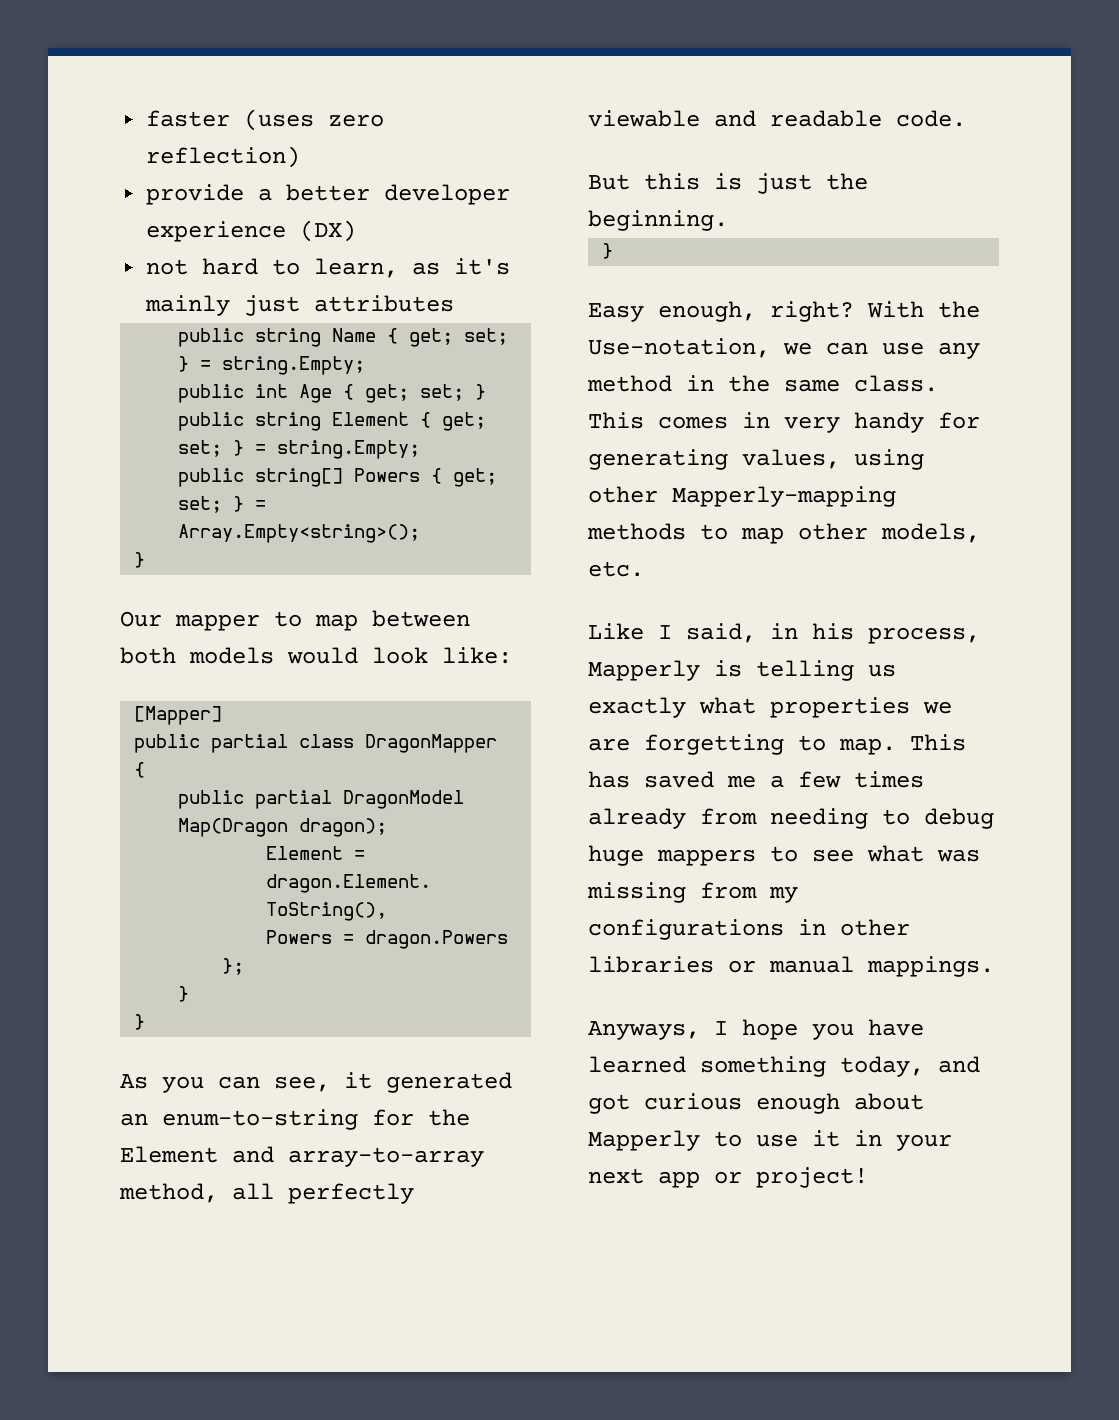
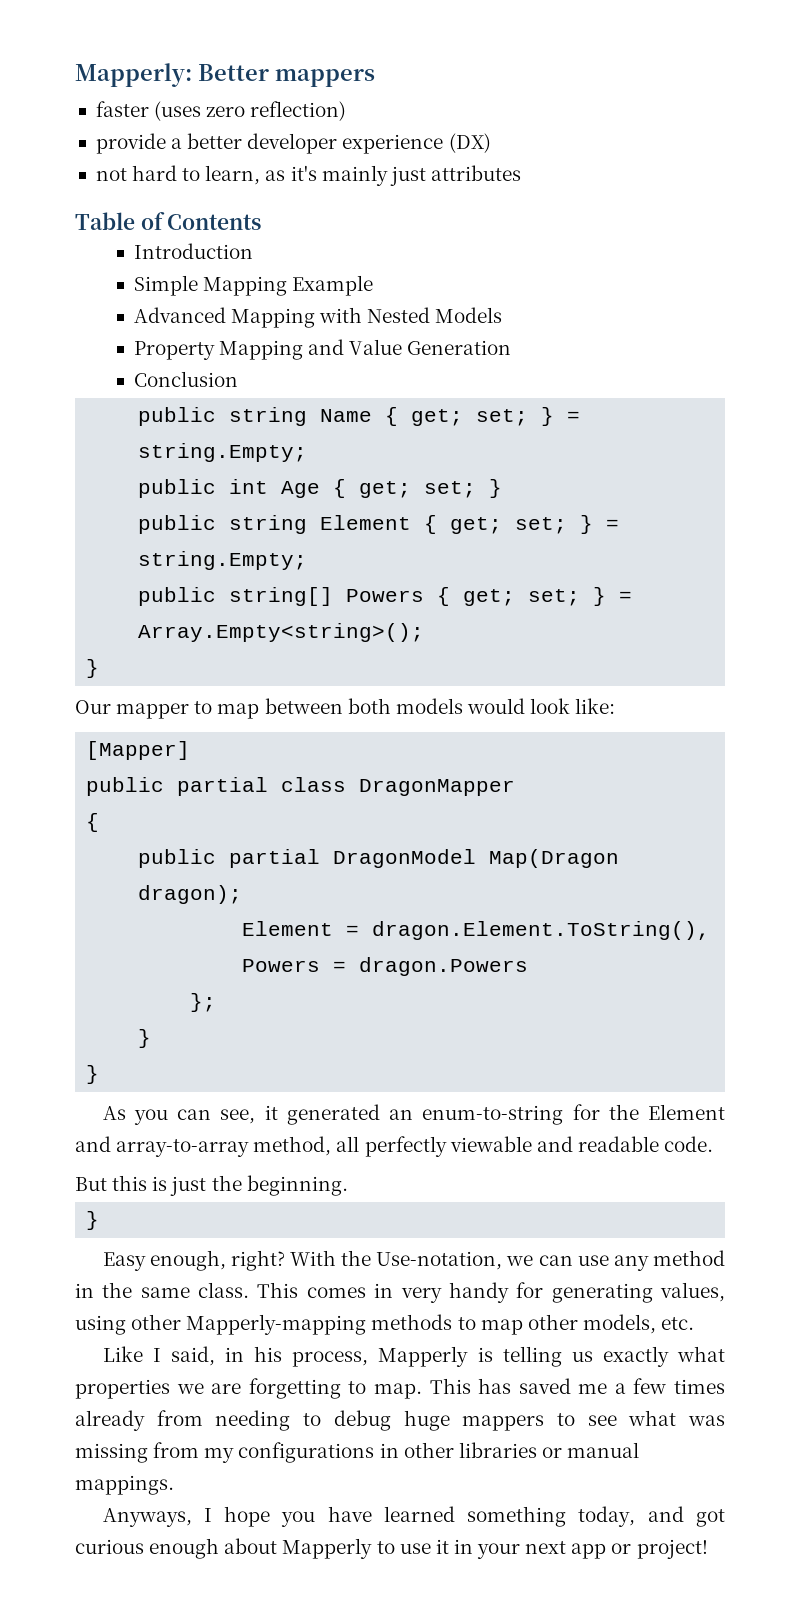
+ Mapperly: Better mappers
+ Table of Contents
+ Introduction
+ Simple Mapping Example
+ Advanced Mapping with Nested Models
+ Property Mapping and Value Generation
+ Conclusion

